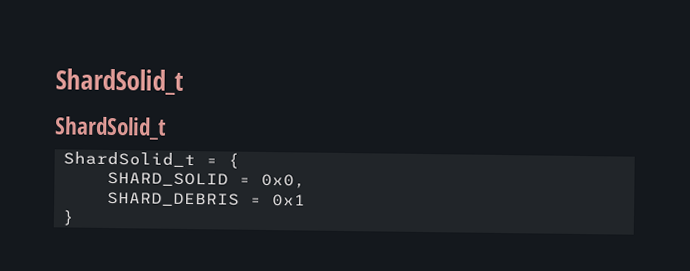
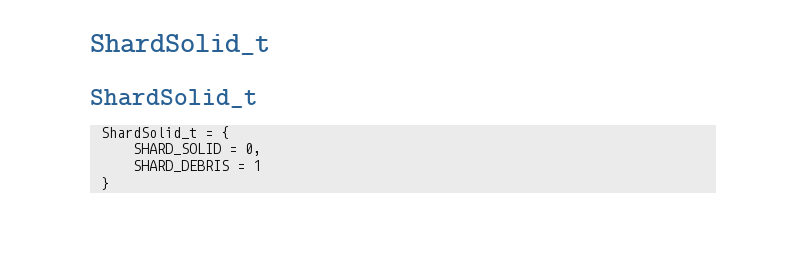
- SHARD_SOLID = 0x0,
+ SHARD_SOLID = 0,
- SHARD_DEBRIS = 0x1
+ SHARD_DEBRIS = 1

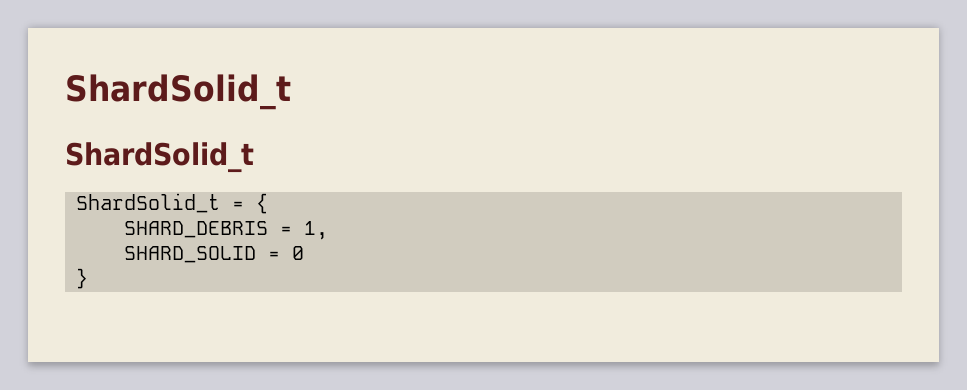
+ SHARD_DEBRIS = 1,
- SHARD_SOLID = 0,
- SHARD_DEBRIS = 1
+ SHARD_SOLID = 0

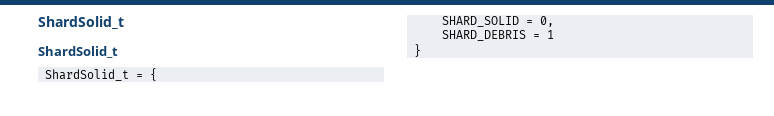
+ SHARD_SOLID = 0,
- SHARD_DEBRIS = 1,
- SHARD_SOLID = 0
+ SHARD_DEBRIS = 1

